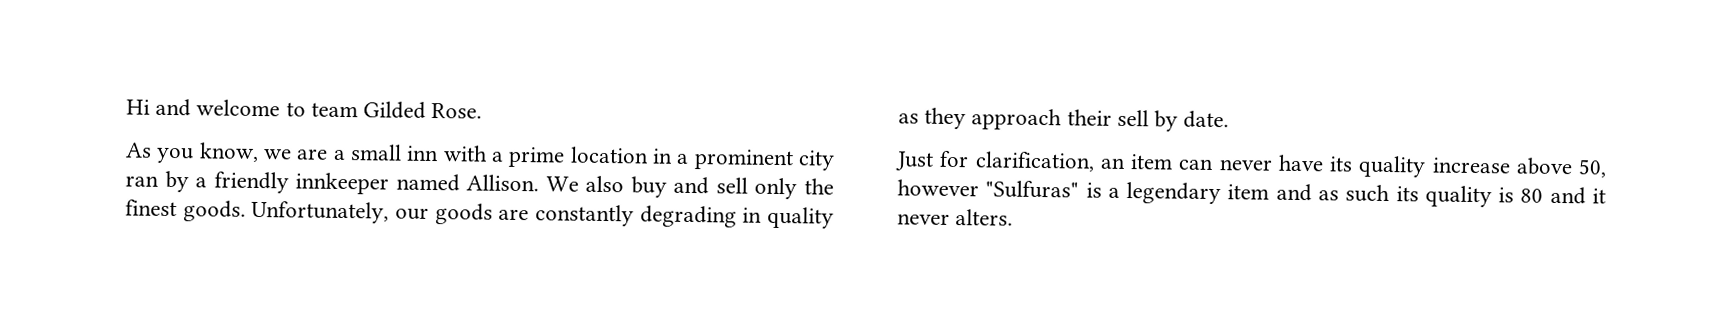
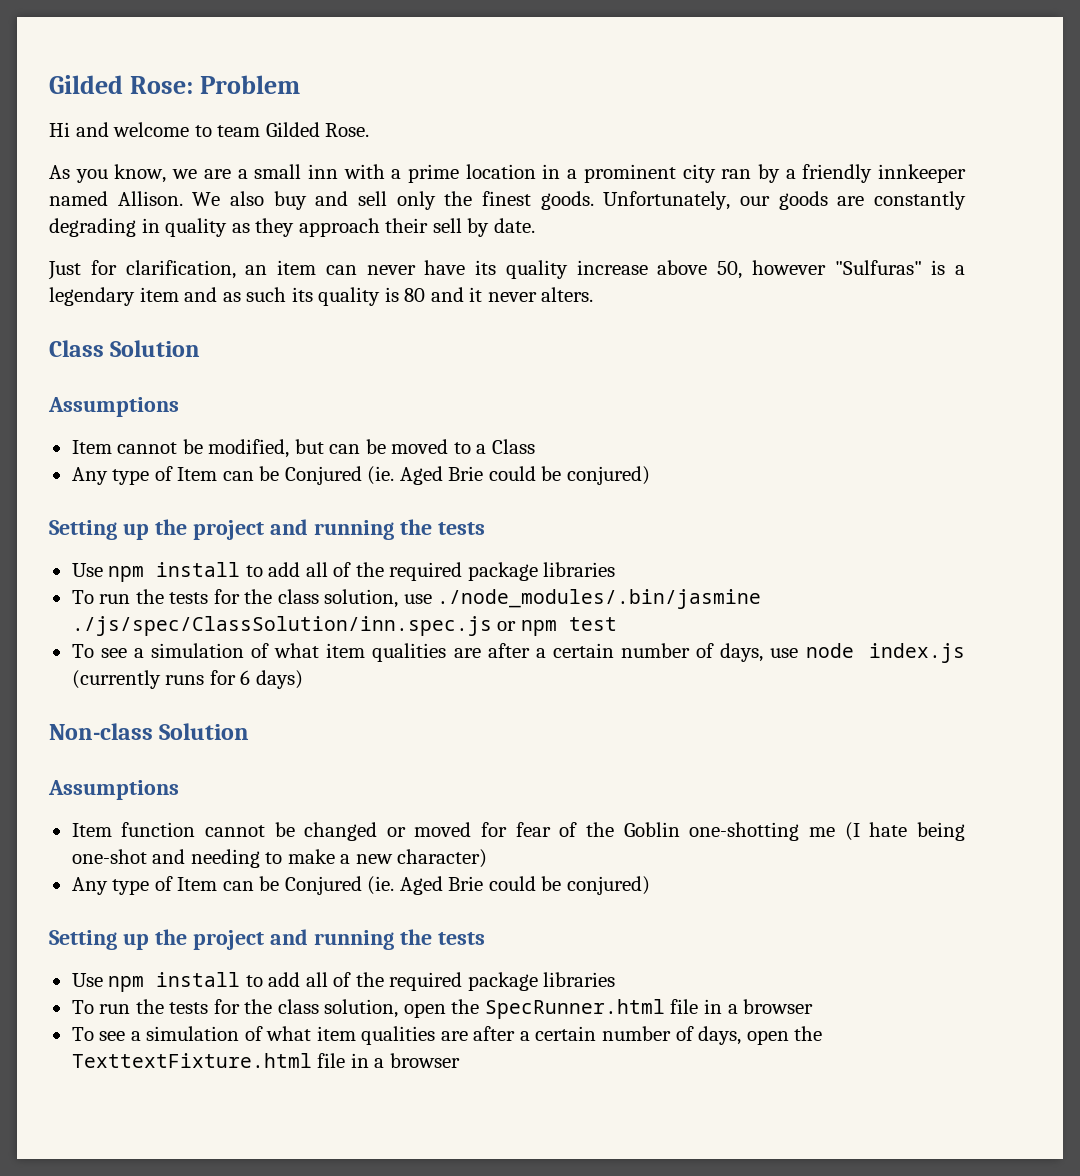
+ Gilded Rose: Problem
+ Class Solution
+ Assumptions
+ Item cannot be modified, but can be moved to a Class
+ Any type of Item can be Conjured (ie. Aged Brie could be conjured)
+ Setting up the project and running the tests
+ Use npm install to add all of the required package libraries
+ To run the tests for the class solution, use ./node_modules/.bin/jasmine ./js/spec/ClassSolution/inn.spec.js or npm test
+ To see a simulation of what item qualities are after a certain number of days, use node index.js (currently runs for 6 days)
+ Non-class Solution
+ Assumptions
+ Item function cannot be changed or moved for fear of the Goblin one-shotting me (I hate being one-shot and needing to make a new character)
+ Any type of Item can be Conjured (ie. Aged Brie could be conjured)
+ Setting up the project and running the tests
+ Use npm install to add all of the required package libraries
+ To run the tests for the class solution, open the SpecRunner.html file in a browser
+ To see a simulation of what item qualities are after a certain number of days, open the TexttextFixture.html file in a browser

